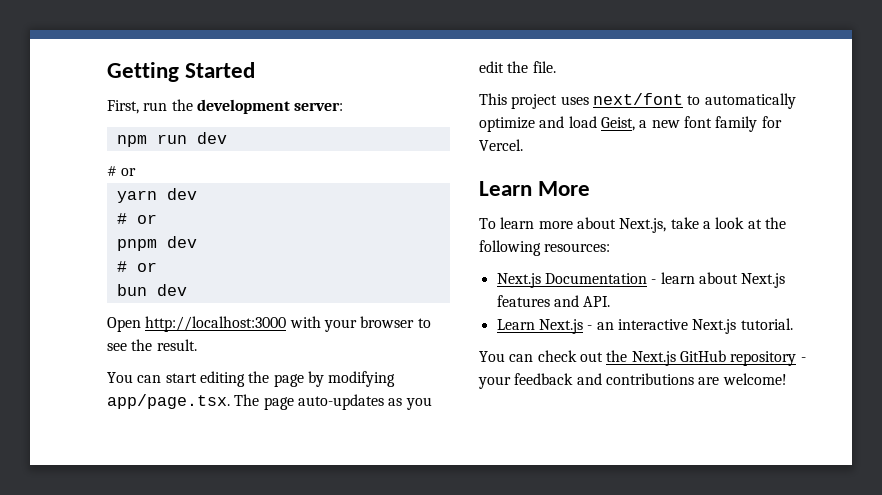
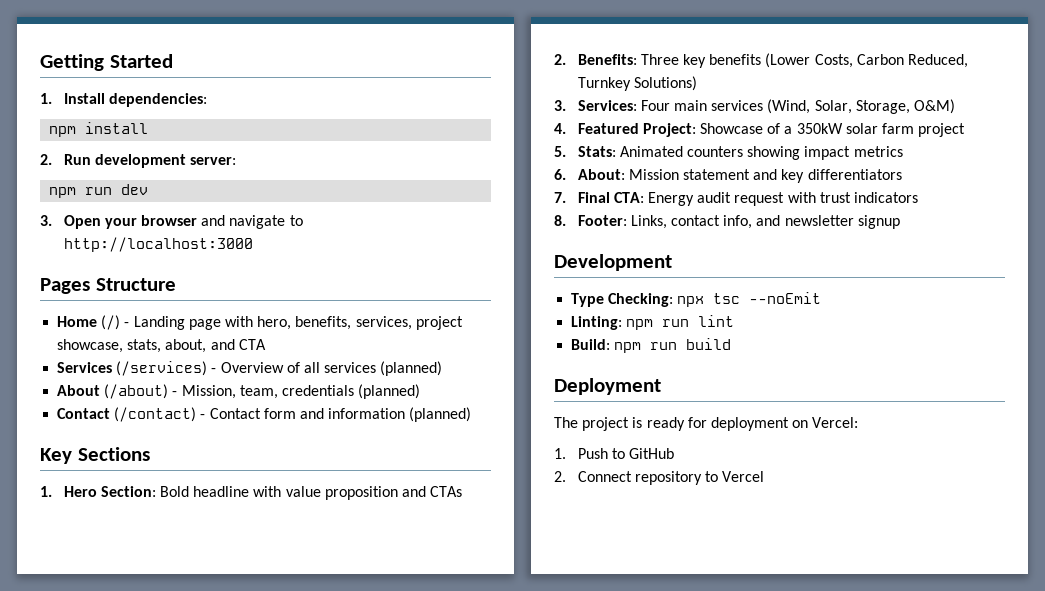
- First, run the development server:
+ 1. Install dependencies:
+ npm install
+ 2. Run development server:
  npm run dev
- # or
- yarn dev
- # or
- pnpm dev
- # or
- bun dev
- Open http://localhost:3000 with your browser to see the result.
- You can start editing the page by modifying app/page.tsx. The page auto-updates as you edit the file.
- This project uses next/font to automatically optimize and load Geist, a new font family for Vercel.
- Learn More
- To learn more about Next.js, take a look at the following resources:
- Next.js Documentation - learn about Next.js features and API.
- Learn Next.js - an interactive Next.js tutorial.
- You can check out the Next.js GitHub repository - your feedback and contributions are welcome!
+ 3. Open your browser and navigate to http://localhost:3000
+ Pages Structure
+ Home (/) - Landing page with hero, benefits, services, project showcase, stats, about, and CTA
+ Services (/services) - Overview of all services (planned)
+ About (/about) - Mission, team, credentials (planned)
+ Contact (/contact) - Contact form and information (planned)
+ Key Sections
+ 1. Hero Section: Bold headline with value proposition and CTAs
+ 2. Benefits: Three key benefits (Lower Costs, Carbon Reduced, Turnkey Solutions)
+ 3. Services: Four main services (Wind, Solar, Storage, O&M)
+ 4. Featured Project: Showcase of a 350kW solar farm project
+ 5. Stats: Animated counters showing impact metrics
+ 6. About: Mission statement and key differentiators
+ 7. Final CTA: Energy audit request with trust indicators
+ 8. Footer: Links, contact info, and newsletter signup
+ Development
+ Type Checking: npx tsc --noEmit
+ Linting: npm run lint
+ Build: npm run build
+ Deployment
+ The project is ready for deployment on Vercel:
+ 1. Push to GitHub
+ 2. Connect repository to Vercel

